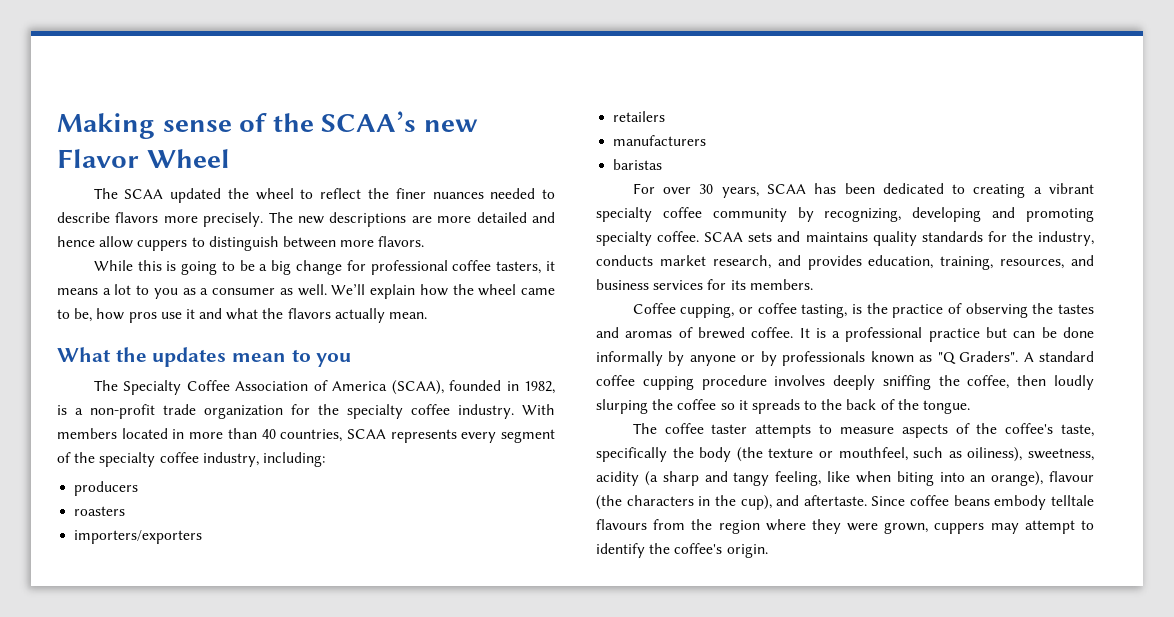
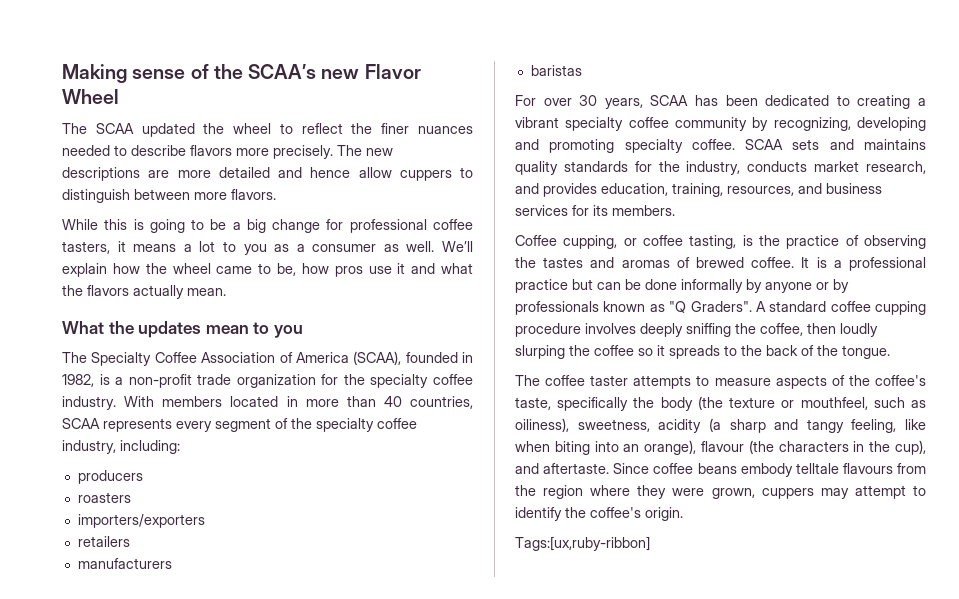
+ Tags:[ux,ruby-ribbon]

